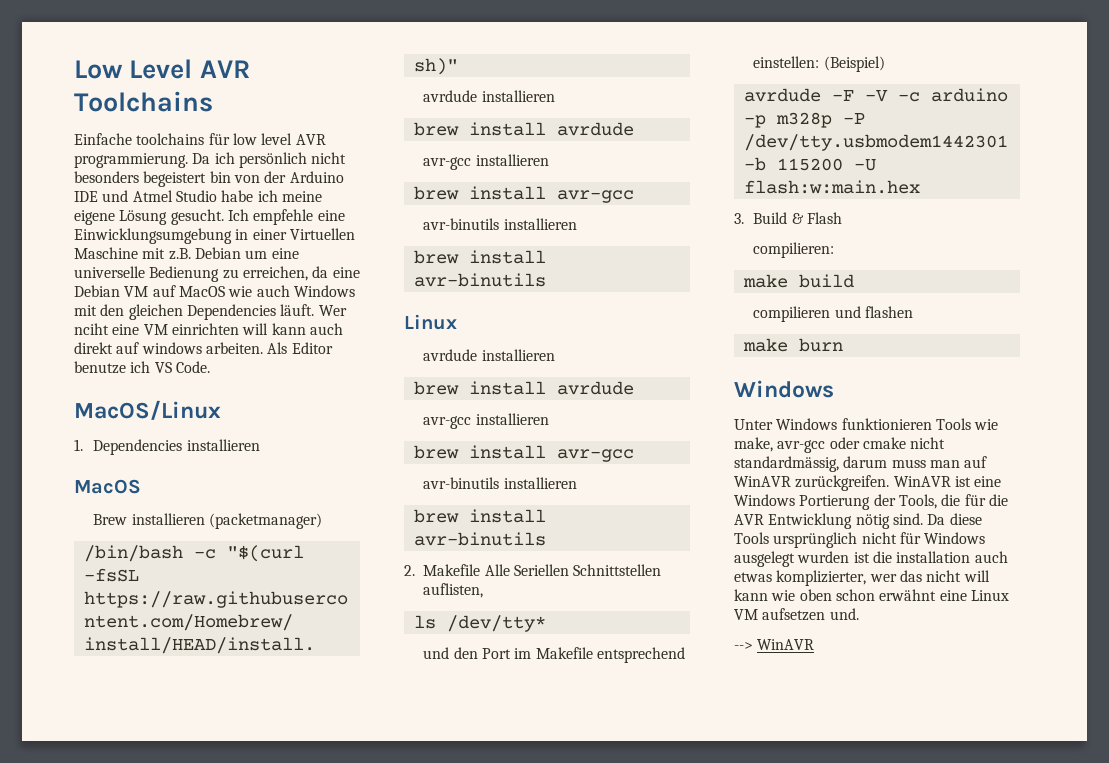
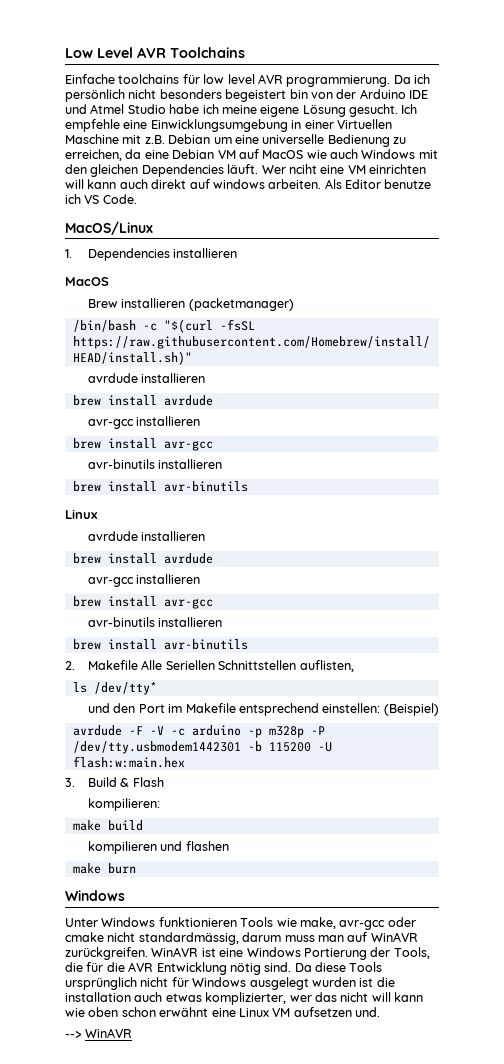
- compilieren:
+ kompilieren:
- compilieren und flashen
+ kompilieren und flashen

